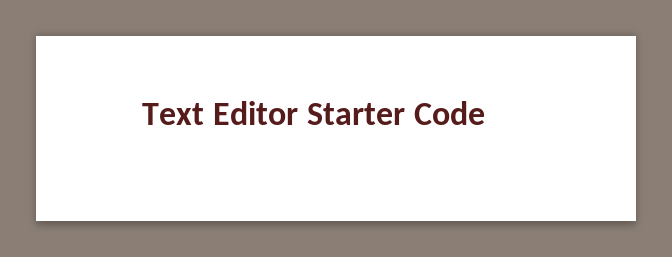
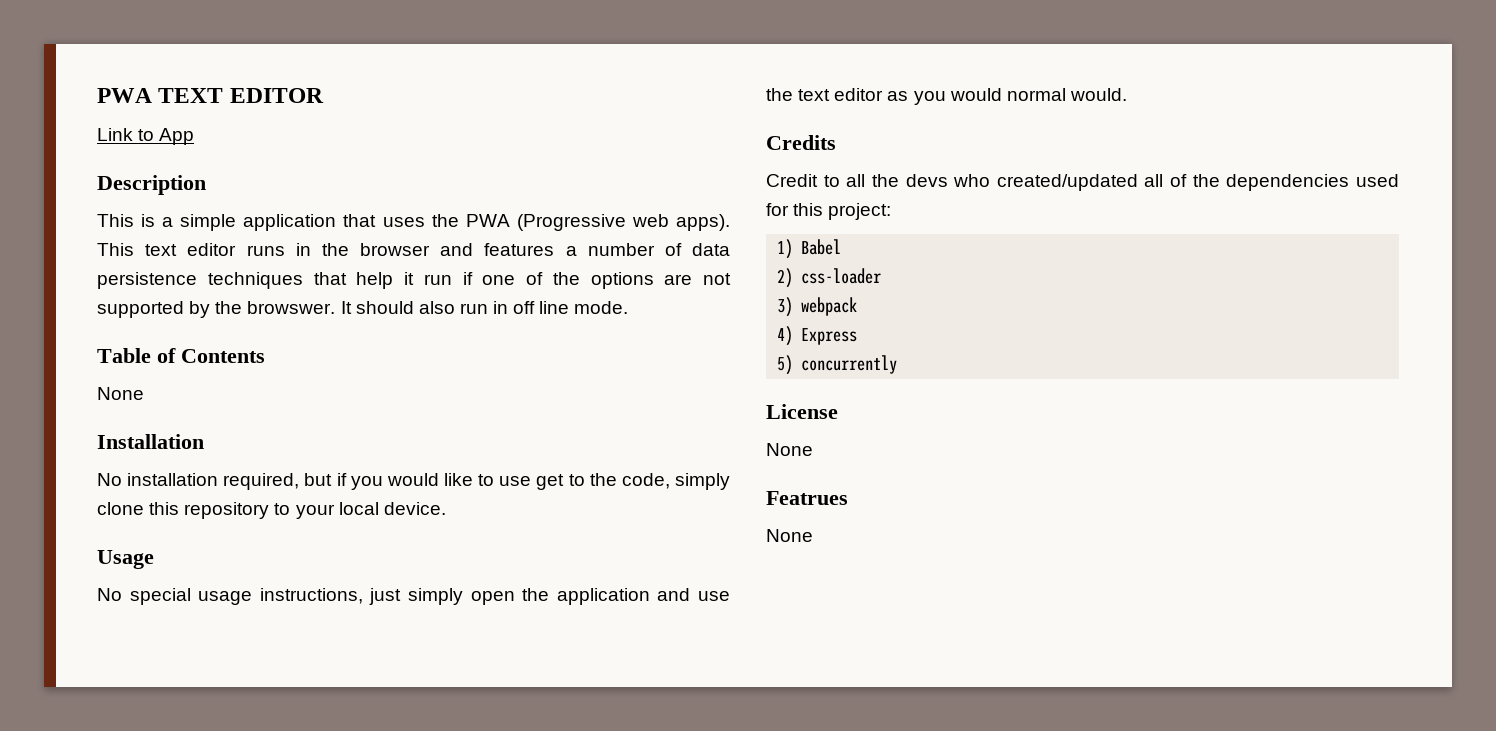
- Text Editor Starter Code
+ PWA TEXT EDITOR
+ Link to App
+ Description
+ This is a simple application that uses the PWA (Progressive web apps). This text editor runs in the browser and features a number of data persistence techniques that help it run if one of the options are not supported by the browswer. It should also run in off line mode.
+ Table of Contents
+ None
+ Installation
+ No installation required, but if you would like to use get to the code, simply clone this repository to your local device.
+ Usage
+ No special usage instructions, just simply open the application and use the text editor as you would normal would.
+ Credits
+ Credit to all the devs who created/updated all of the dependencies used for this project:
+ 1) Babel
+ 2) css-loader
+ 3) webpack
+ 4) Express
+ 5) concurrently
+ License
+ None
+ Featrues
+ None

